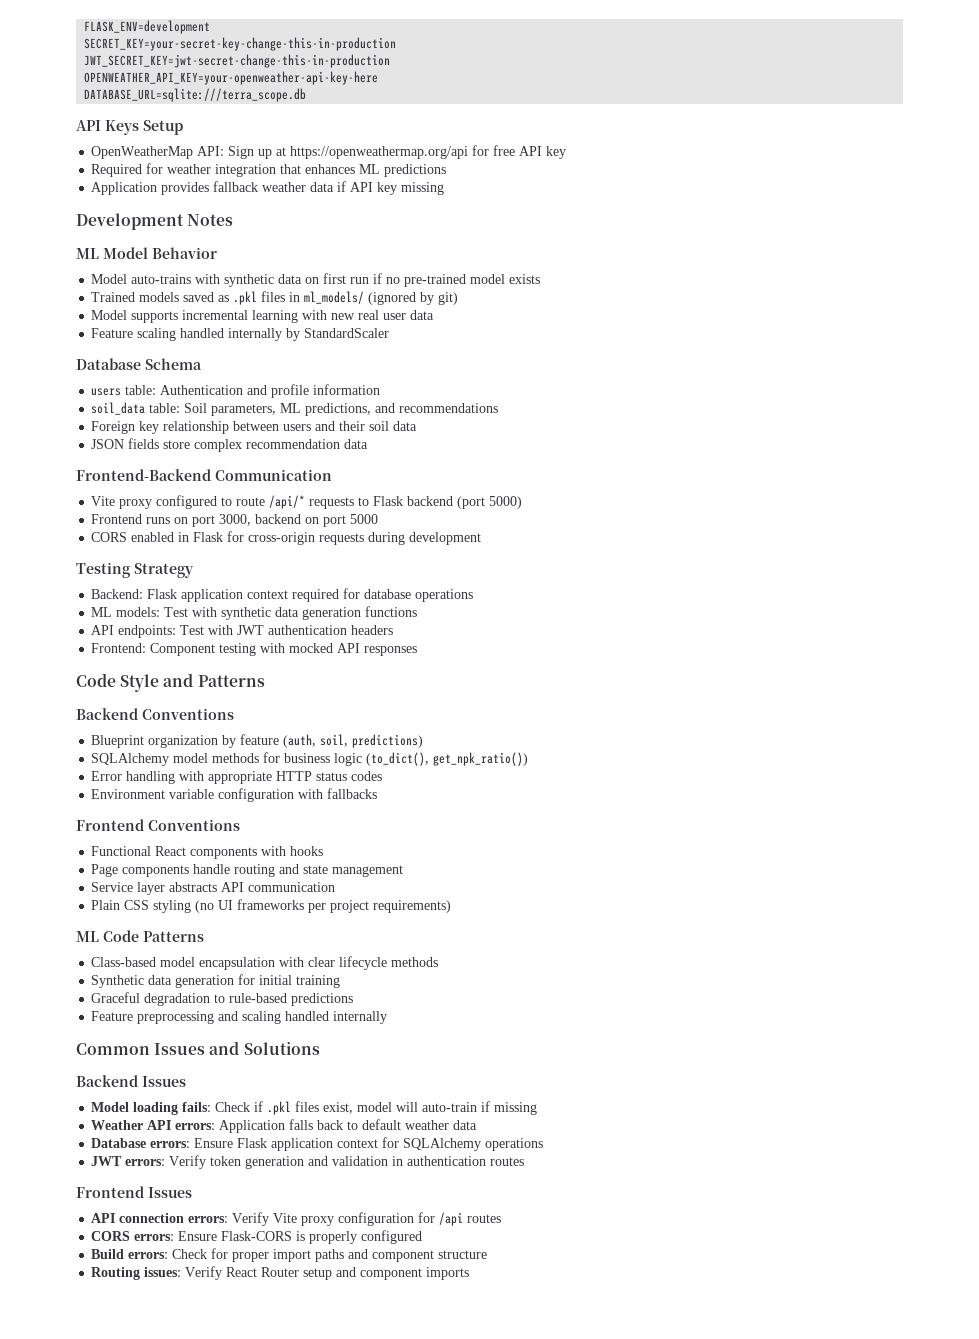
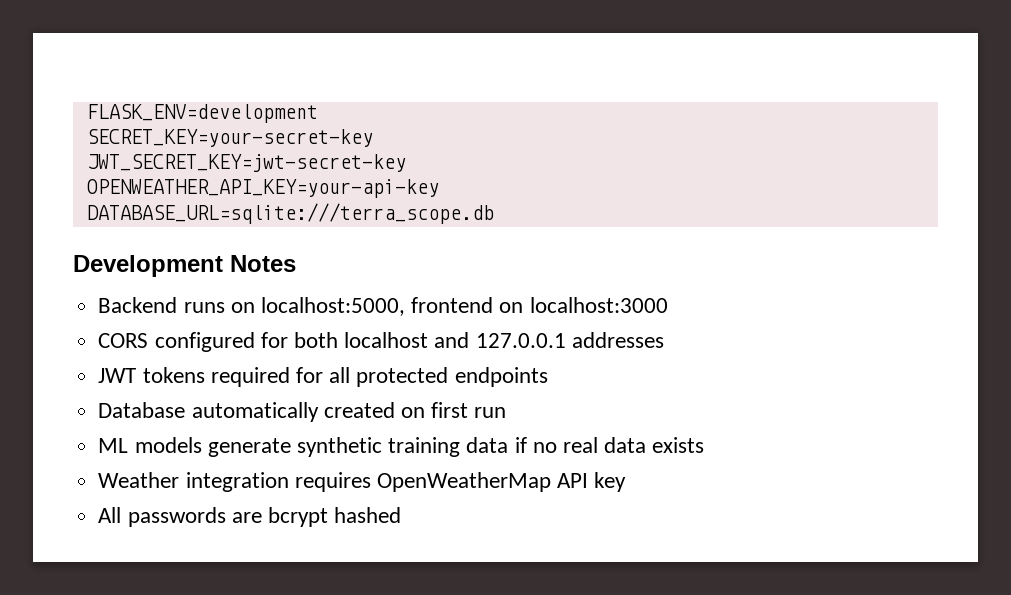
- SECRET_KEY=your-secret-key-change-this-in-production
- JWT_SECRET_KEY=jwt-secret-change-this-in-production
- OPENWEATHER_API_KEY=your-openweather-api-key-here
+ SECRET_KEY=your-secret-key
+ JWT_SECRET_KEY=jwt-secret-key
+ OPENWEATHER_API_KEY=your-api-key
  DATABASE_URL=sqlite:///terra_scope.db
- API Keys Setup
- OpenWeatherMap API: Sign up at https://openweathermap.org/api for free API key
- Required for weather integration that enhances ML predictions
- Application provides fallback weather data if API key missing
  Development Notes
- ML Model Behavior
- Model auto-trains with synthetic data on first run if no pre-trained model exists
- Trained models saved as .pkl files in ml_models/ (ignored by git)
- Model supports incremental learning with new real user data
- Feature scaling handled internally by StandardScaler
- Database Schema
- users table: Authentication and profile information
- soil_data table: Soil parameters, ML predictions, and recommendations
- Foreign key relationship between users and their soil data
- JSON fields store complex recommendation data
- Frontend-Backend Communication
- Vite proxy configured to route /api/* requests to Flask backend (port 5000)
- Frontend runs on port 3000, backend on port 5000
- CORS enabled in Flask for cross-origin requests during development
- Testing Strategy
- Backend: Flask application context required for database operations
- ML models: Test with synthetic data generation functions
- API endpoints: Test with JWT authentication headers
- Frontend: Component testing with mocked API responses
- Code Style and Patterns
- Backend Conventions
- Blueprint organization by feature (auth, soil, predictions)
- SQLAlchemy model methods for business logic (to_dict(), get_npk_ratio())
- Error handling with appropriate HTTP status codes
- Environment variable configuration with fallbacks
- Frontend Conventions
- Functional React components with hooks
- Page components handle routing and state management
- Service layer abstracts API communication
- Plain CSS styling (no UI frameworks per project requirements)
- ML Code Patterns
- Class-based model encapsulation with clear lifecycle methods
- Synthetic data generation for initial training
- Graceful degradation to rule-based predictions
- Feature preprocessing and scaling handled internally
- Common Issues and Solutions
- Backend Issues
- Model loading fails: Check if .pkl files exist, model will auto-train if missing
- Weather API errors: Application falls back to default weather data
- Database errors: Ensure Flask application context for SQLAlchemy operations
- JWT errors: Verify token generation and validation in authentication routes
- Frontend Issues
- API connection errors: Verify Vite proxy configuration for /api routes
- CORS errors: Ensure Flask-CORS is properly configured
- Build errors: Check for proper import paths and component structure
- Routing issues: Verify React Router setup and component imports
+ Backend runs on localhost:5000, frontend on localhost:3000
+ CORS configured for both localhost and 127.0.0.1 addresses
+ JWT tokens required for all protected endpoints
+ Database automatically created on first run
+ ML models generate synthetic training data if no real data exists
+ Weather integration requires OpenWeatherMap API key
+ All passwords are bcrypt hashed

